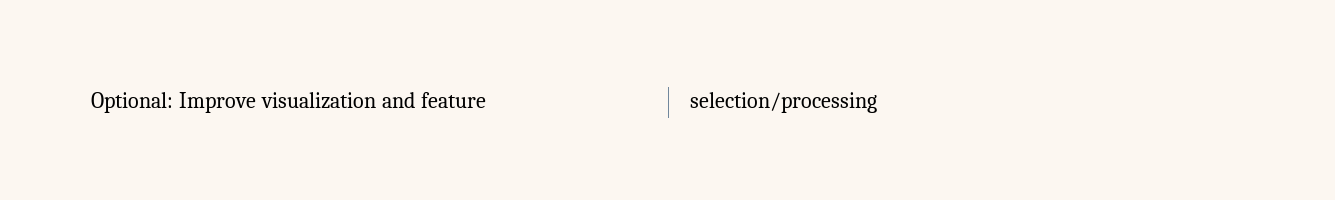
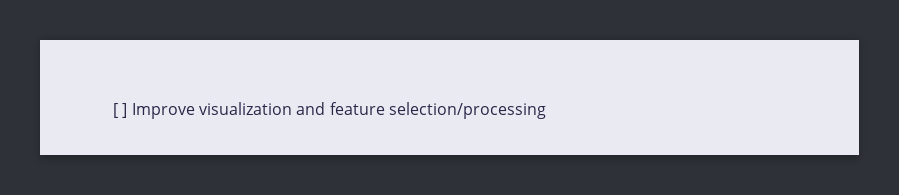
- Optional: Improve visualization and feature selection/processing
+ [ ] Improve visualization and feature selection/processing

